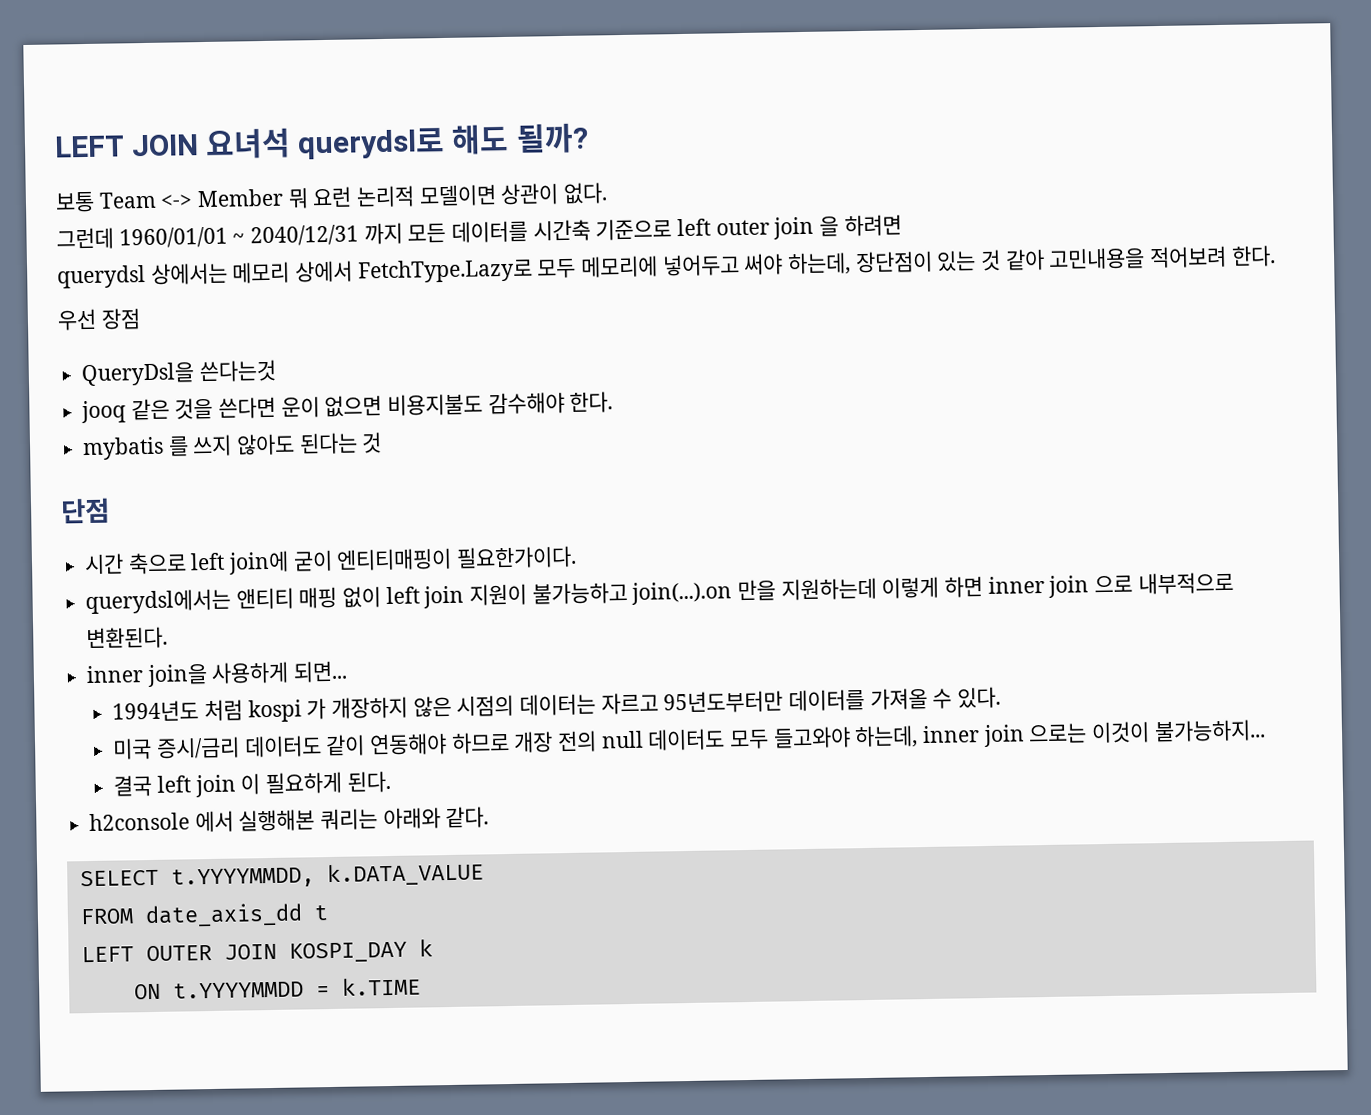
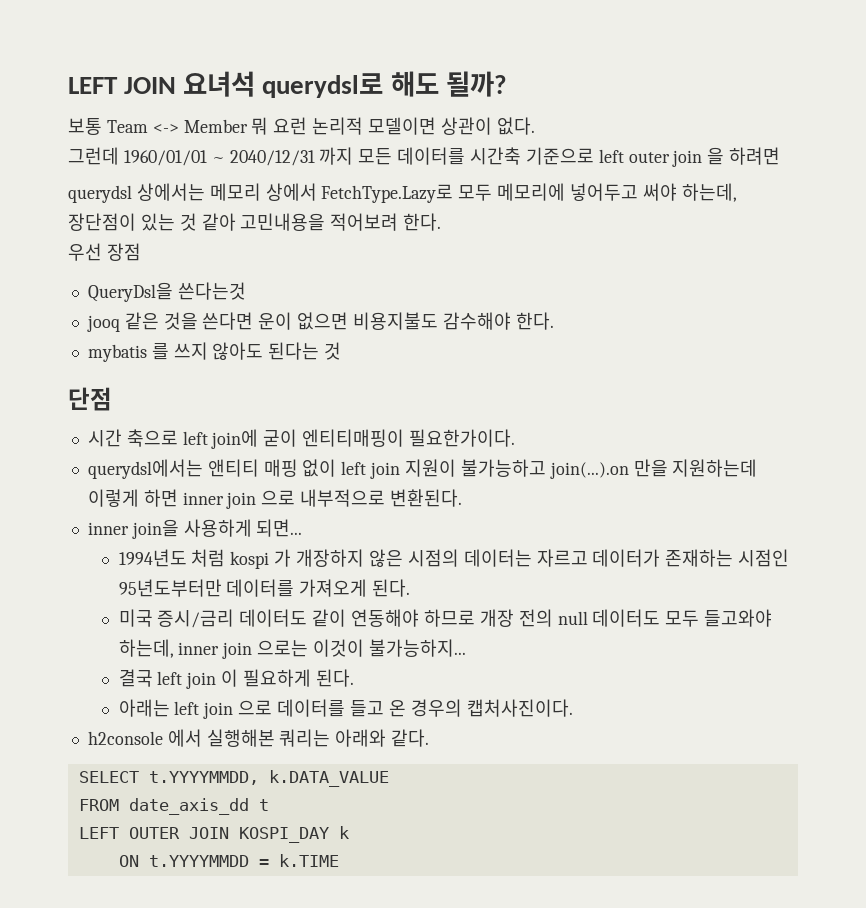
- 1994년도 처럼 kospi 가 개장하지 않은 시점의 데이터는 자르고 95년도부터만 데이터를 가져올 수 있다.
+ 1994년도 처럼 kospi 가 개장하지 않은 시점의 데이터는 자르고 데이터가 존재하는 시점인 95년도부터만 데이터를 가져오게 된다.
+ 아래는 left join 으로 데이터를 들고 온 경우의 캡처사진이다.

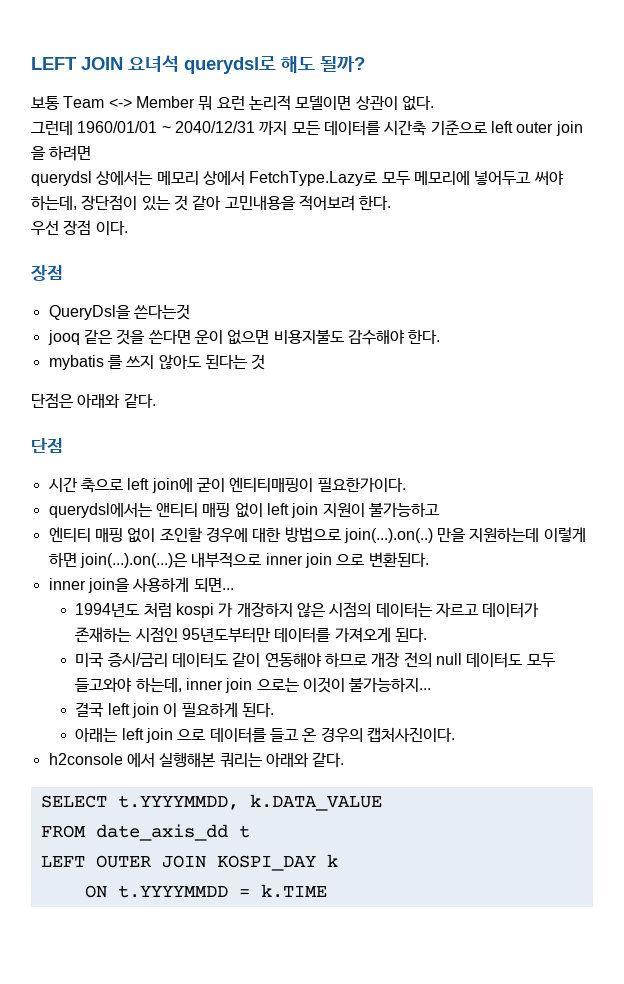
- 우선 장점
+ 우선 장점 이다.
+ 장점
+ 단점은 아래와 같다.
- querydsl에서는 앤티티 매핑 없이 left join 지원이 불가능하고 join(...).on 만을 지원하는데 이렇게 하면 inner join 으로 내부적으로 변환된다.
+ querydsl에서는 앤티티 매핑 없이 left join 지원이 불가능하고
+ 엔티티 매핑 없이 조인할 경우에 대한 방법으로 join(...).on(..) 만을 지원하는데 이렇게 하면 join(...).on(...)은 내부적으로 inner join 으로 변환된다.

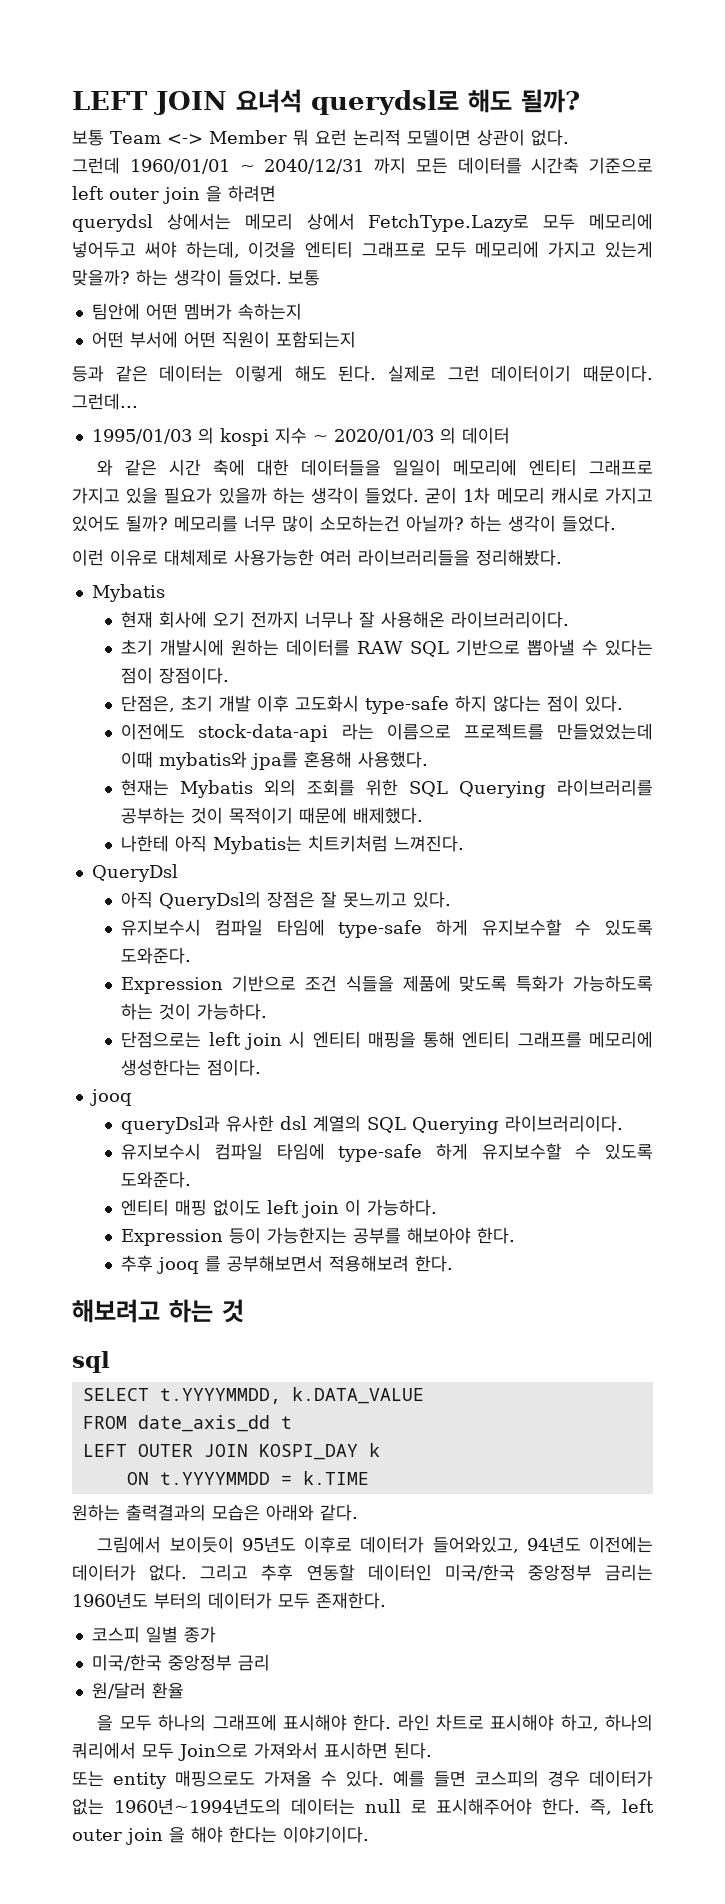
- querydsl 상에서는 메모리 상에서 FetchType.Lazy로 모두 메모리에 넣어두고 써야 하는데, 장단점이 있는 것 같아 고민내용을 적어보려 한다.
- 우선 장점 이다.
- 장점
- QueryDsl을 쓴다는것
- jooq 같은 것을 쓴다면 운이 없으면 비용지불도 감수해야 한다.
- mybatis 를 쓰지 않아도 된다는 것
- 단점은 아래와 같다.
- 단점
- 시간 축으로 left join에 굳이 엔티티매핑이 필요한가이다.
- querydsl에서는 앤티티 매핑 없이 left join 지원이 불가능하고
- 엔티티 매핑 없이 조인할 경우에 대한 방법으로 join(...).on(..) 만을 지원하는데 이렇게 하면 join(...).on(...)은 내부적으로 inner join 으로 변환된다.
- inner join을 사용하게 되면...
- 1994년도 처럼 kospi 가 개장하지 않은 시점의 데이터는 자르고 데이터가 존재하는 시점인 95년도부터만 데이터를 가져오게 된다.
- 미국 증시/금리 데이터도 같이 연동해야 하므로 개장 전의 null 데이터도 모두 들고와야 하는데, inner join 으로는 이것이 불가능하지...
- 결국 left join 이 필요하게 된다.
- 아래는 left join 으로 데이터를 들고 온 경우의 캡처사진이다.
- h2console 에서 실행해본 쿼리는 아래와 같다.
+ querydsl 상에서는 메모리 상에서 FetchType.Lazy로 모두 메모리에 넣어두고 써야 하는데, 이것을 엔티티 그래프로 모두 메모리에 가지고 있는게 맞을까? 하는 생각이 들었다. 보통
+ 팀안에 어떤 멤버가 속하는지
+ 어떤 부서에 어떤 직원이 포함되는지
+ 등과 같은 데이터는 이렇게 해도 된다. 실제로 그런 데이터이기 때문이다. 그런데...
+ 1995/01/03 의 kospi 지수 ~ 2020/01/03 의 데이터
+ 와 같은 시간 축에 대한 데이터들을 일일이 메모리에 엔티티 그래프로 가지고 있을 필요가 있을까 하는 생각이 들었다. 굳이 1차 메모리 캐시로 가지고 있어도 될까? 메모리를 너무 많이 소모하는건 아닐까? 하는 생각이 들었다.
+ 이런 이유로 대체제로 사용가능한 여러 라이브러리들을 정리해봤다.
+ Mybatis
+ 현재 회사에 오기 전까지 너무나 잘 사용해온 라이브러리이다.
+ 초기 개발시에 원하는 데이터를 RAW SQL 기반으로 뽑아낼 수 있다는 점이 장점이다.
+ 단점은, 초기 개발 이후 고도화시 type-safe 하지 않다는 점이 있다.
+ 이전에도 stock-data-api 라는 이름으로 프로젝트를 만들었었는데 이때 mybatis와 jpa를 혼용해 사용했다.
+ 현재는 Mybatis 외의 조회를 위한 SQL Querying 라이브러리를 공부하는 것이 목적이기 때문에 배제했다.
+ 나한테 아직 Mybatis는 치트키처럼 느껴진다.
+ QueryDsl
+ 아직 QueryDsl의 장점은 잘 못느끼고 있다.
+ 유지보수시 컴파일 타임에 type-safe 하게 유지보수할 수 있도록 도와준다.
+ Expression 기반으로 조건 식들을 제품에 맞도록 특화가 가능하도록 하는 것이 가능하다.
+ 단점으로는 left join 시 엔티티 매핑을 통해 엔티티 그래프를 메모리에 생성한다는 점이다.
+ jooq
+ queryDsl과 유사한 dsl 계열의 SQL Querying 라이브러리이다.
+ 유지보수시 컴파일 타임에 type-safe 하게 유지보수할 수 있도록 도와준다.
+ 엔티티 매핑 없이도 left join 이 가능하다.
+ Expression 등이 가능한지는 공부를 해보아야 한다.
+ 추후 jooq 를 공부해보면서 적용해보려 한다.
+ 해보려고 하는 것
+ sql
+ 원하는 출력결과의 모습은 아래와 같다.
+ 그림에서 보이듯이 95년도 이후로 데이터가 들어와있고, 94년도 이전에는 데이터가 없다. 그리고 추후 연동할 데이터인 미국/한국 중앙정부 금리는 1960년도 부터의 데이터가 모두 존재한다.
+ 코스피 일별 종가
+ 미국/한국 중앙정부 금리
+ 원/달러 환율
+ 을 모두 하나의 그래프에 표시해야 한다. 라인 차트로 표시해야 하고, 하나의 쿼리에서 모두 Join으로 가져와서 표시하면 된다.
+ 또는 entity 매핑으로도 가져올 수 있다. 예를 들면 코스피의 경우 데이터가 없는 1960년~1994년도의 데이터는 null 로 표시해주어야 한다. 즉, left outer join 을 해야 한다는 이야기이다.

